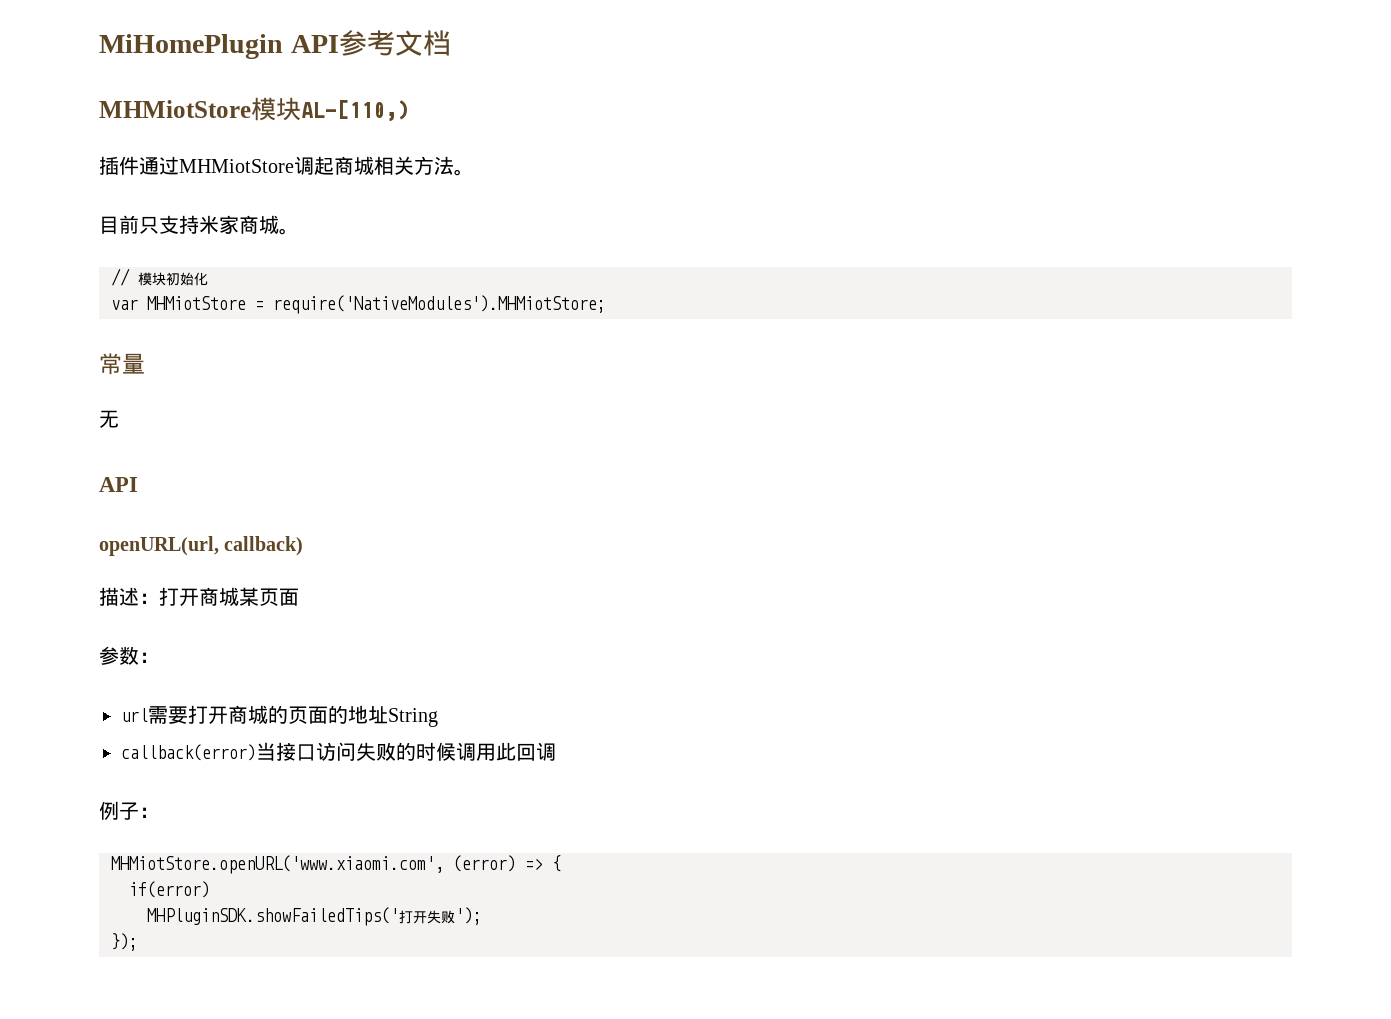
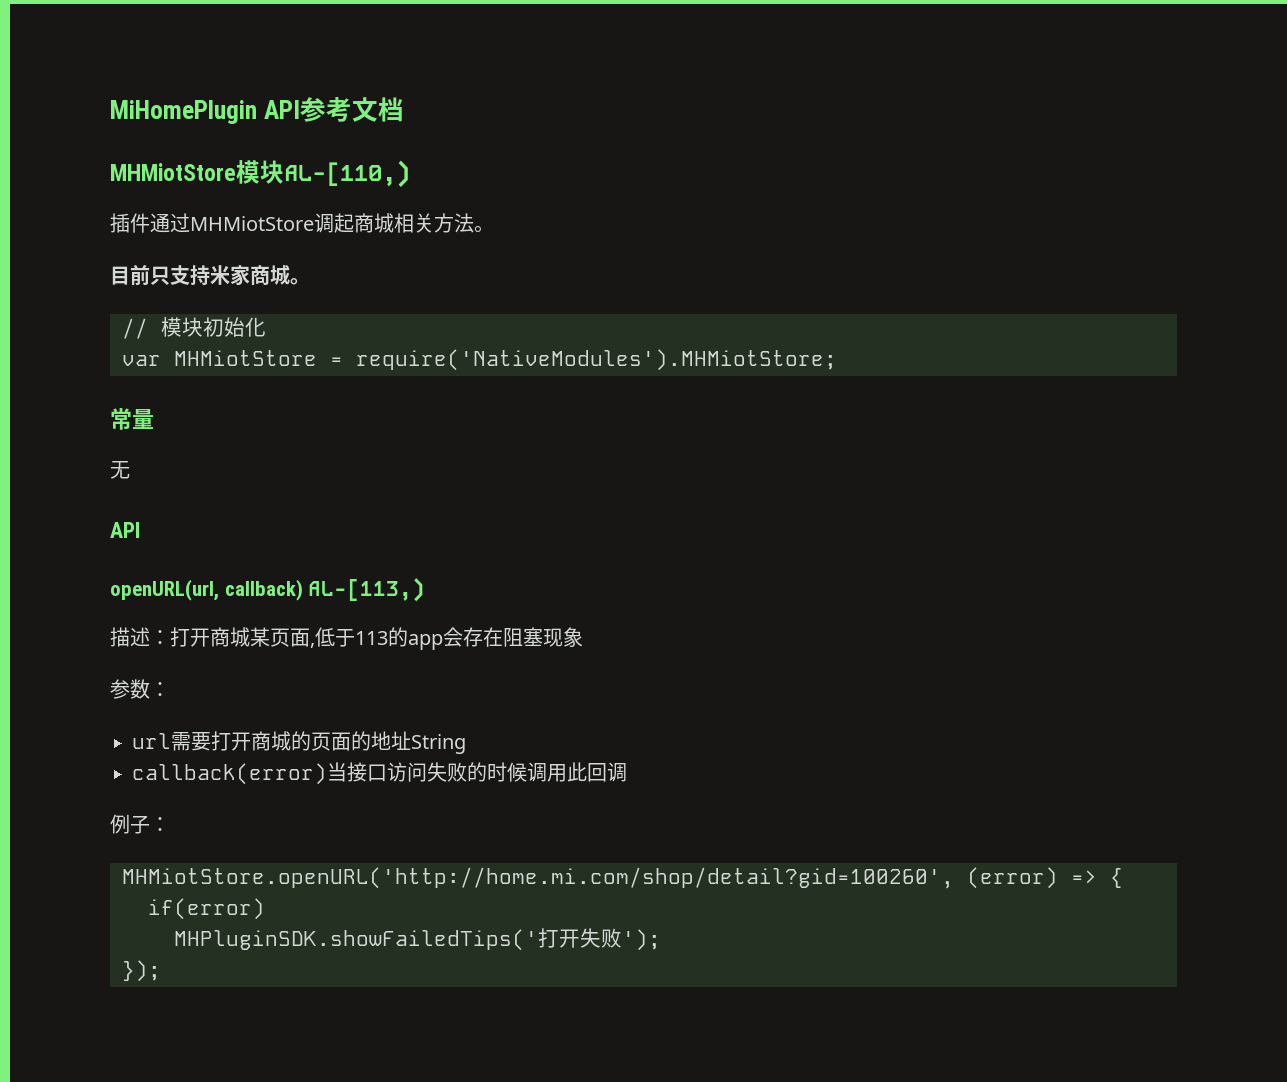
- openURL(url, callback)
+ openURL(url, callback) AL-[113,)
- 描述：打开商城某页面
+ 描述：打开商城某页面,低于113的app会存在阻塞现象
- MHMiotStore.openURL('www.xiaomi.com', (error) => {
+ MHMiotStore.openURL('http://home.mi.com/shop/detail?gid=100260', (error) => {

